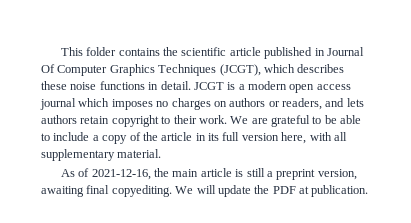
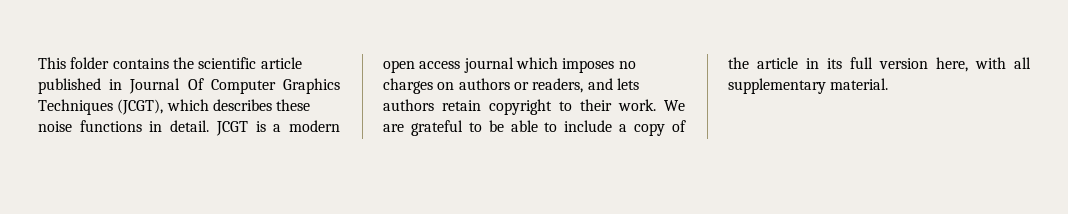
- As of 2021-12-16, the main article is still a preprint version, awaiting final copyediting. We will update the PDF at publication.

